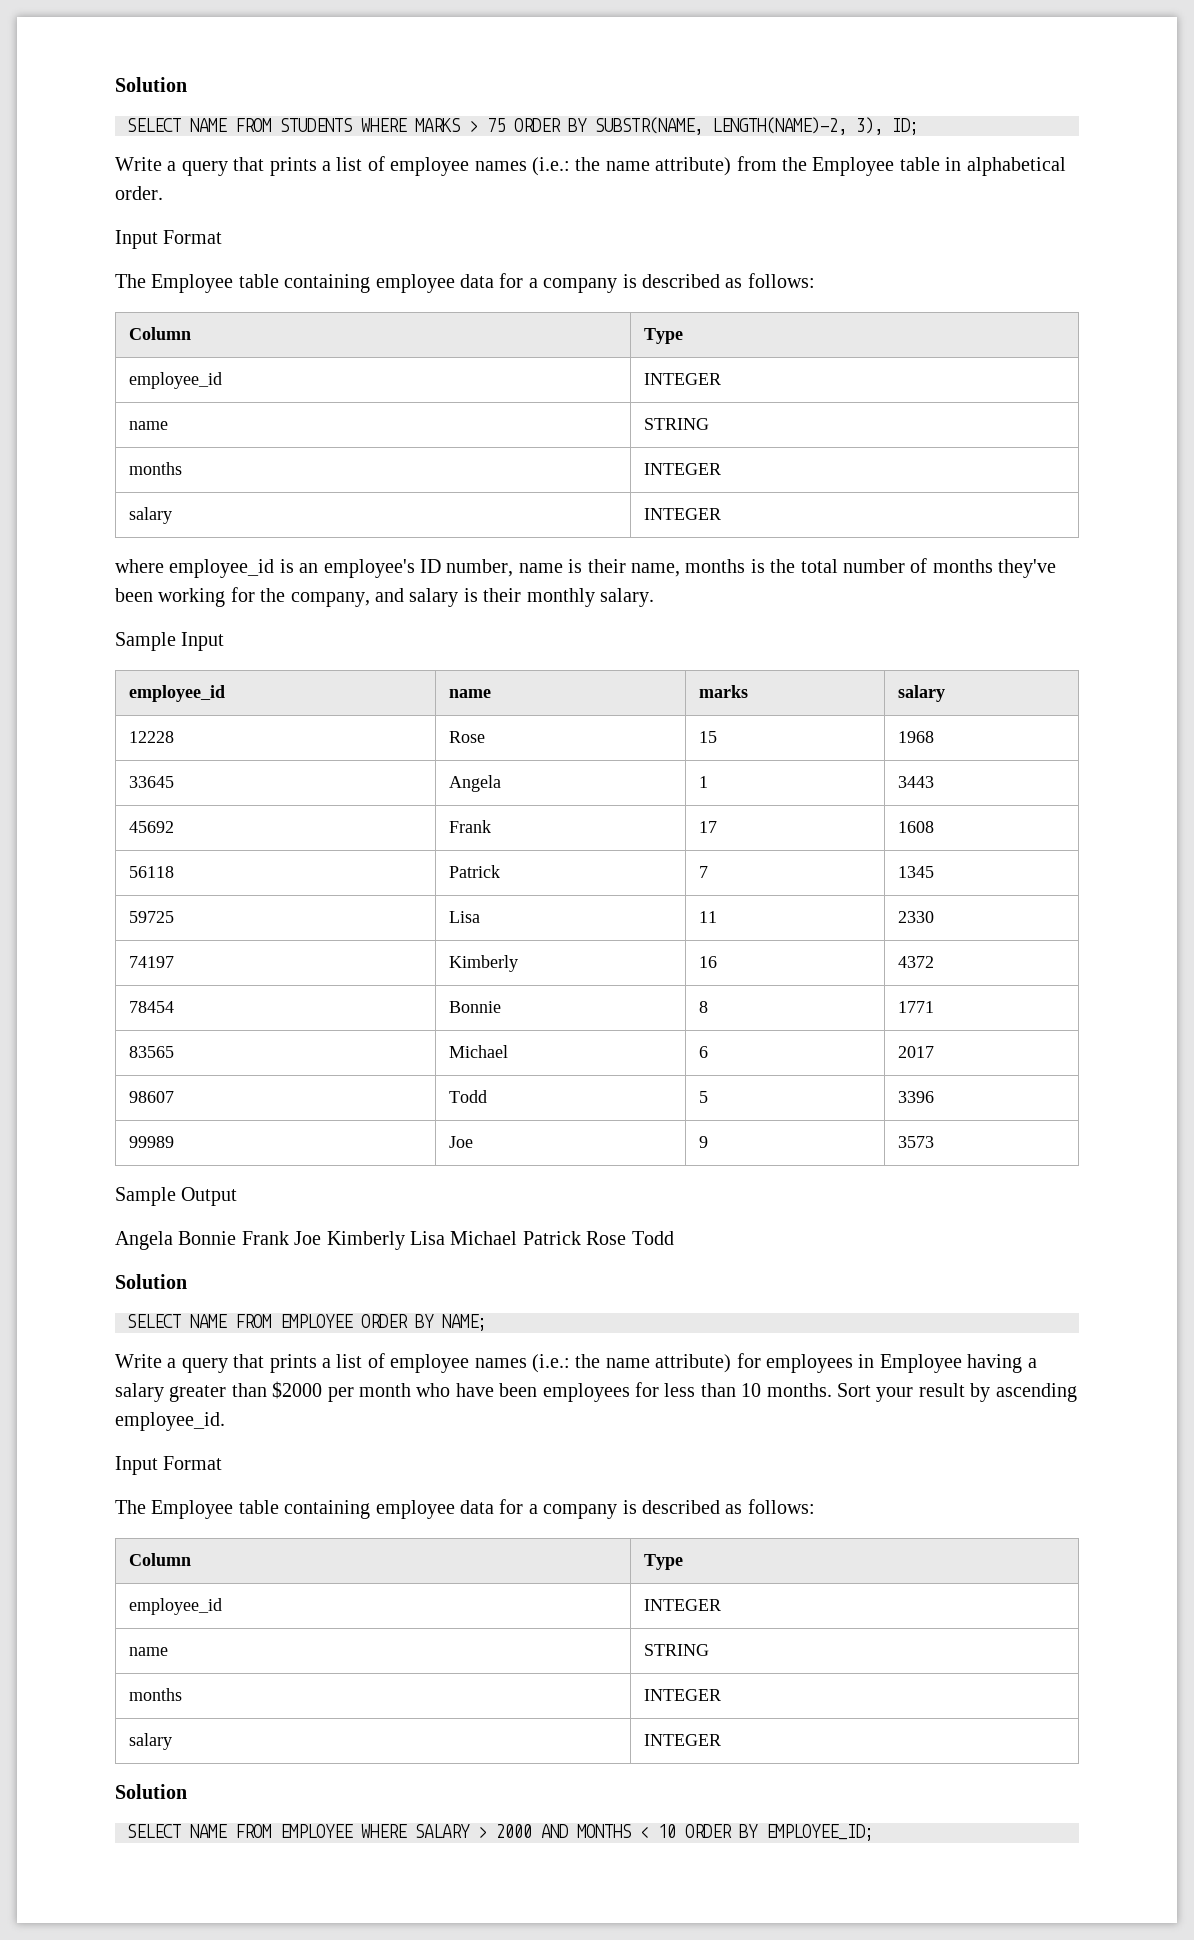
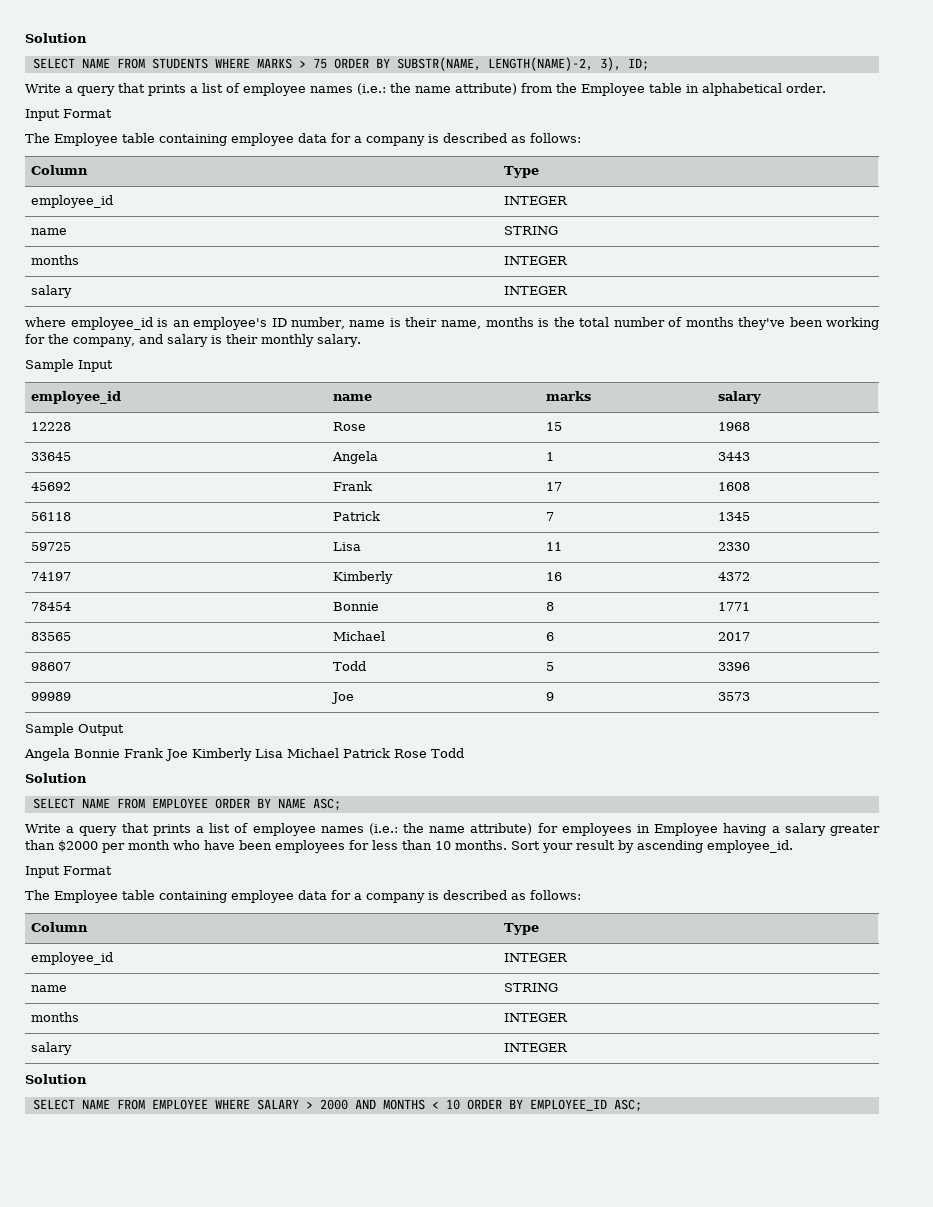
- SELECT NAME FROM EMPLOYEE ORDER BY NAME;
+ SELECT NAME FROM EMPLOYEE ORDER BY NAME ASC;
- SELECT NAME FROM EMPLOYEE WHERE SALARY > 2000 AND MONTHS < 10 ORDER BY EMPLOYEE_ID;
+ SELECT NAME FROM EMPLOYEE WHERE SALARY > 2000 AND MONTHS < 10 ORDER BY EMPLOYEE_ID ASC;

